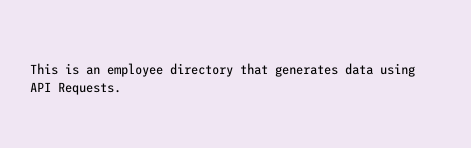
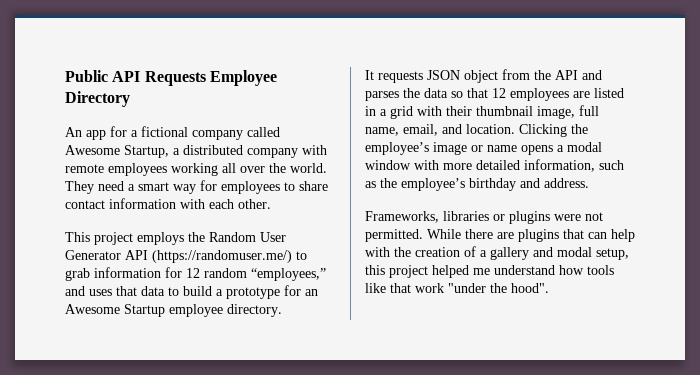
- This is an employee directory that generates data using API Requests.
+ Public API Requests Employee Directory
+ An app for a fictional company called Awesome Startup, a distributed company with remote employees working all over the world. They need a smart way for employees to share contact information with each other.
+ This project employs the Random User Generator API (https://randomuser.me/) to grab information for 12 random “employees,” and uses that data to build a prototype for an Awesome Startup employee directory.
+ It requests JSON object from the API and parses the data so that 12 employees are listed in a grid with their thumbnail image, full name, email, and location. Clicking the employee’s image or name opens a modal window with more detailed information, such as the employee’s birthday and address.
+ Frameworks, libraries or plugins were not permitted. While there are plugins that can help with the creation of a gallery and modal setup, this project helped me understand how tools like that work "under the hood".

